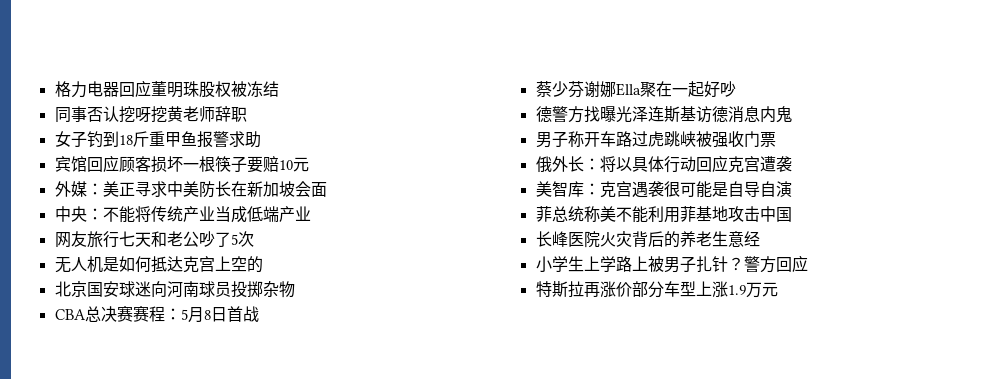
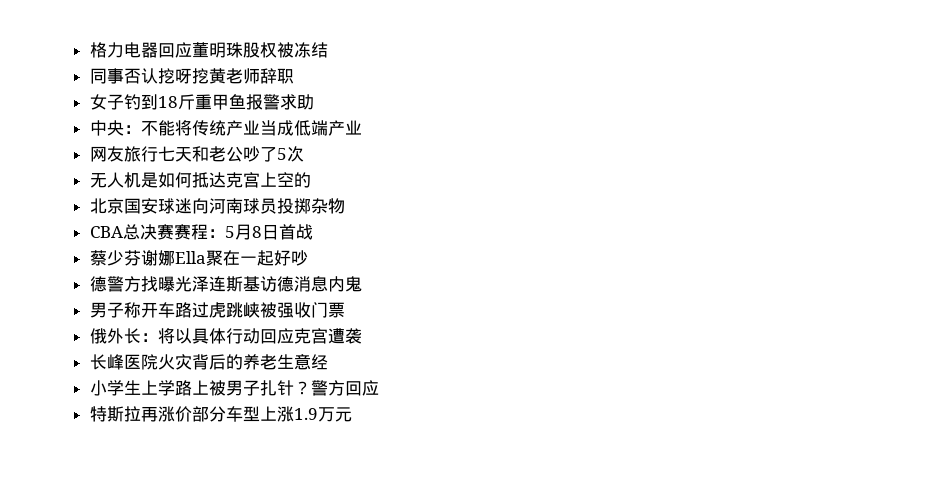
- 宾馆回应顾客损坏一根筷子要赔10元
- 外媒：美正寻求中美防长在新加坡会面
- 美智库：克宫遇袭很可能是自导自演
- 菲总统称美不能利用菲基地攻击中国

